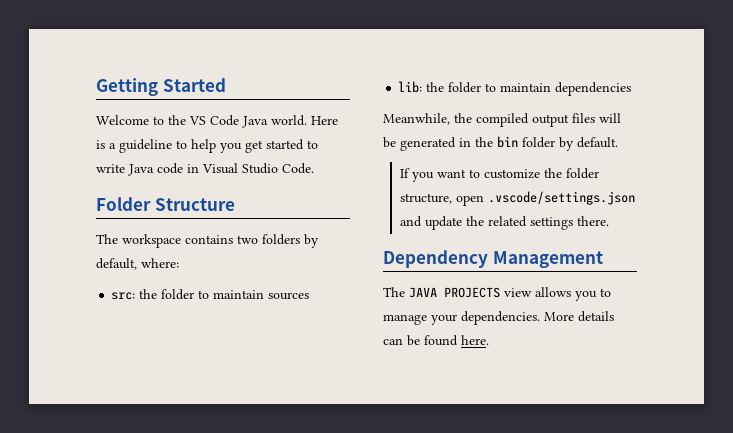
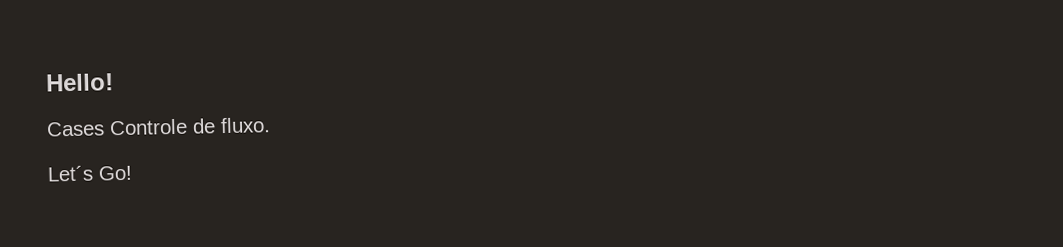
- Getting Started
- Welcome to the VS Code Java world. Here is a guideline to help you get started to write Java code in Visual Studio Code.
- Folder Structure
- The workspace contains two folders by default, where:
- src: the folder to maintain sources
- lib: the folder to maintain dependencies
- Meanwhile, the compiled output files will be generated in the bin folder by default.
- If you want to customize the folder structure, open .vscode/settings.json and update the related settings there.
- Dependency Management
- The JAVA PROJECTS view allows you to manage your dependencies. More details can be found here.
+ Hello!
+ Cases Controle de fluxo.
+ Let´s Go!

